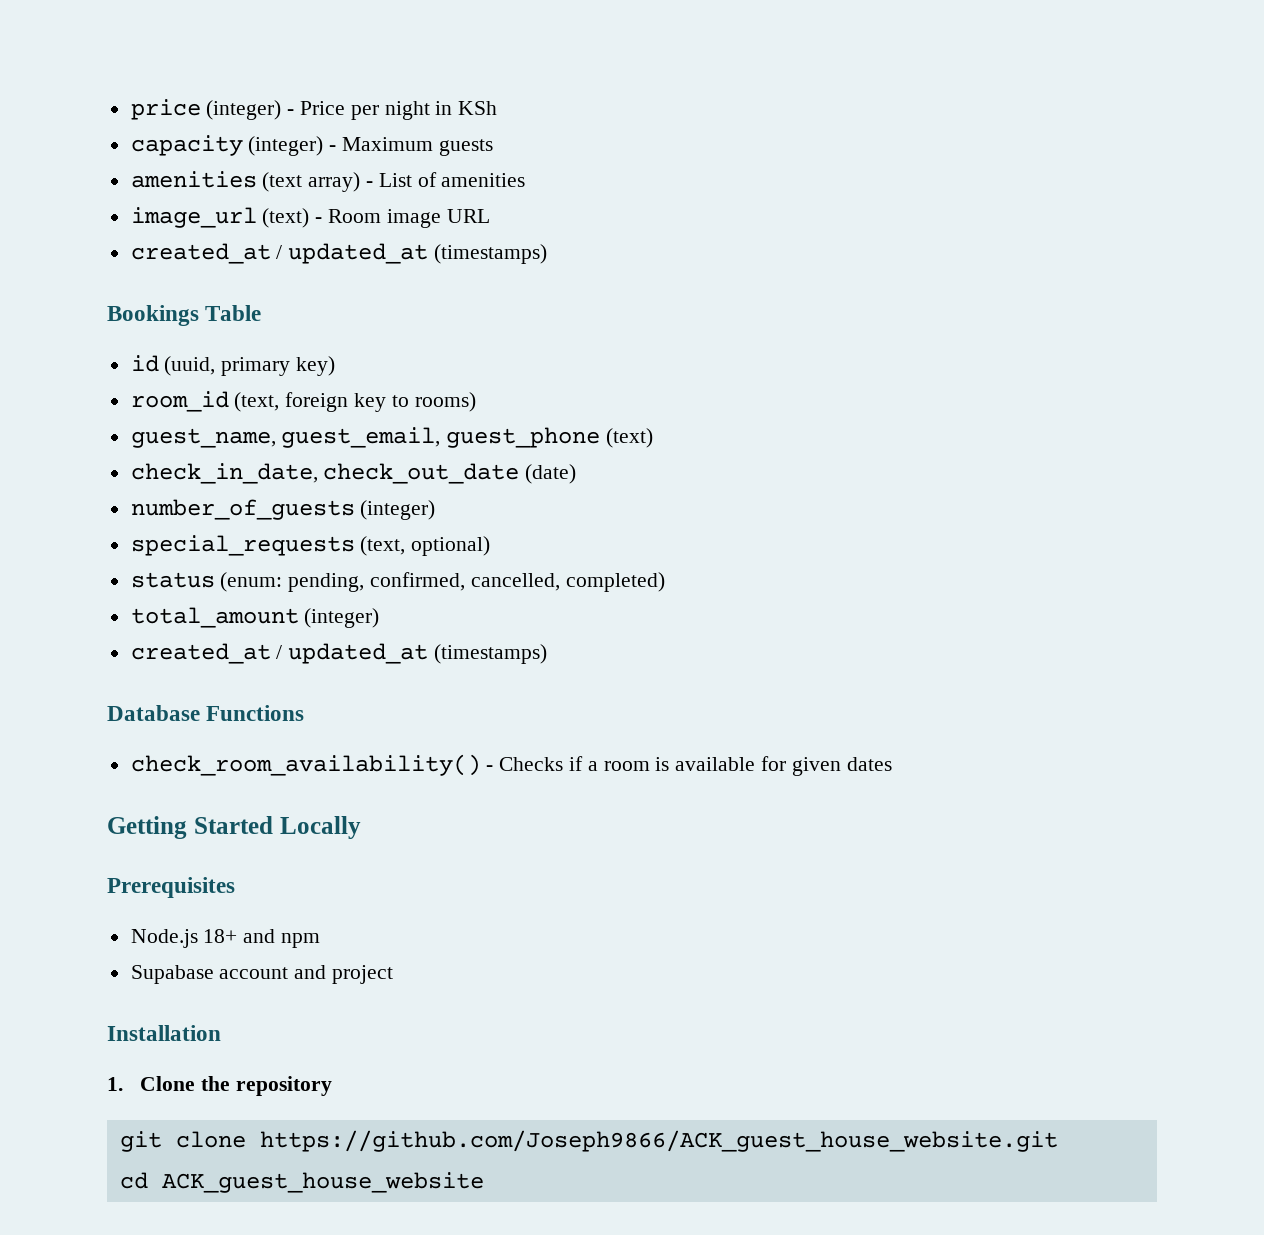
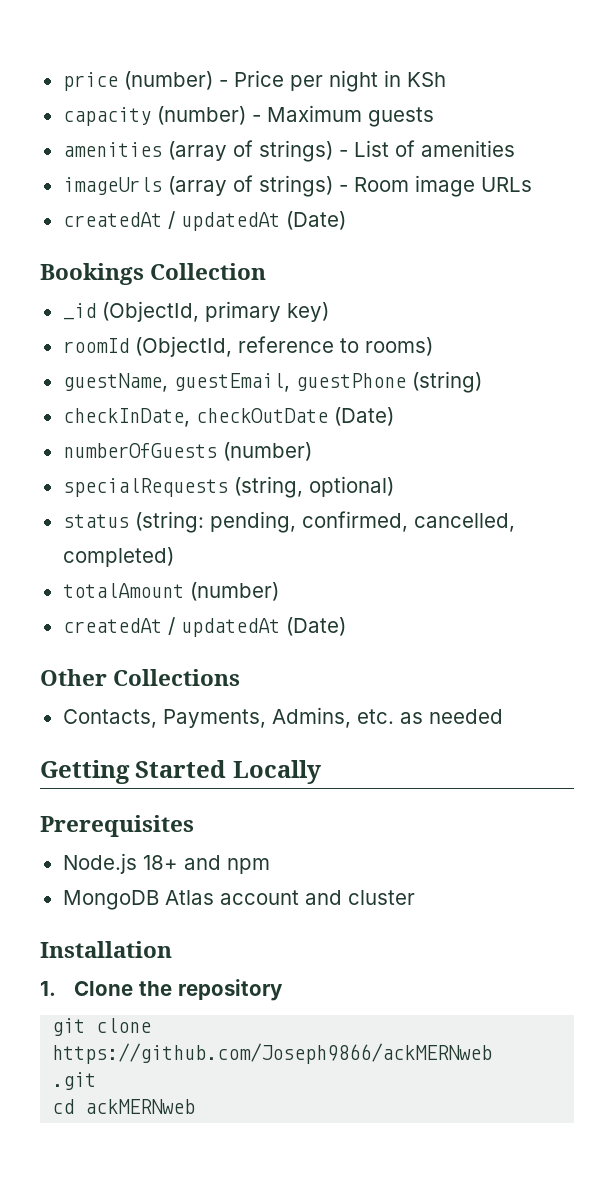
- price (integer) - Price per night in KSh
+ price (number) - Price per night in KSh
- capacity (integer) - Maximum guests
+ capacity (number) - Maximum guests
- amenities (text array) - List of amenities
+ amenities (array of strings) - List of amenities
- image_url (text) - Room image URL
- created_at / updated_at (timestamps)
- Bookings Table
- id (uuid, primary key)
- room_id (text, foreign key to rooms)
- guest_name, guest_email, guest_phone (text)
- check_in_date, check_out_date (date)
- number_of_guests (integer)
- special_requests (text, optional)
+ imageUrls (array of strings) - Room image URLs
+ createdAt / updatedAt (Date)
+ Bookings Collection
+ _id (ObjectId, primary key)
+ roomId (ObjectId, reference to rooms)
+ guestName, guestEmail, guestPhone (string)
+ checkInDate, checkOutDate (Date)
+ numberOfGuests (number)
+ specialRequests (string, optional)
- status (enum: pending, confirmed, cancelled, completed)
+ status (string: pending, confirmed, cancelled, completed)
- total_amount (integer)
- created_at / updated_at (timestamps)
- Database Functions
- check_room_availability() - Checks if a room is available for given dates
+ totalAmount (number)
+ createdAt / updatedAt (Date)
+ Other Collections
+ Contacts, Payments, Admins, etc. as needed
- Supabase account and project
+ MongoDB Atlas account and cluster
- git clone https://github.com/Joseph9866/ACK_guest_house_website.git
+ git clone https://github.com/Joseph9866/ackMERNweb
+ .git
- cd ACK_guest_house_website
+ cd ackMERNweb

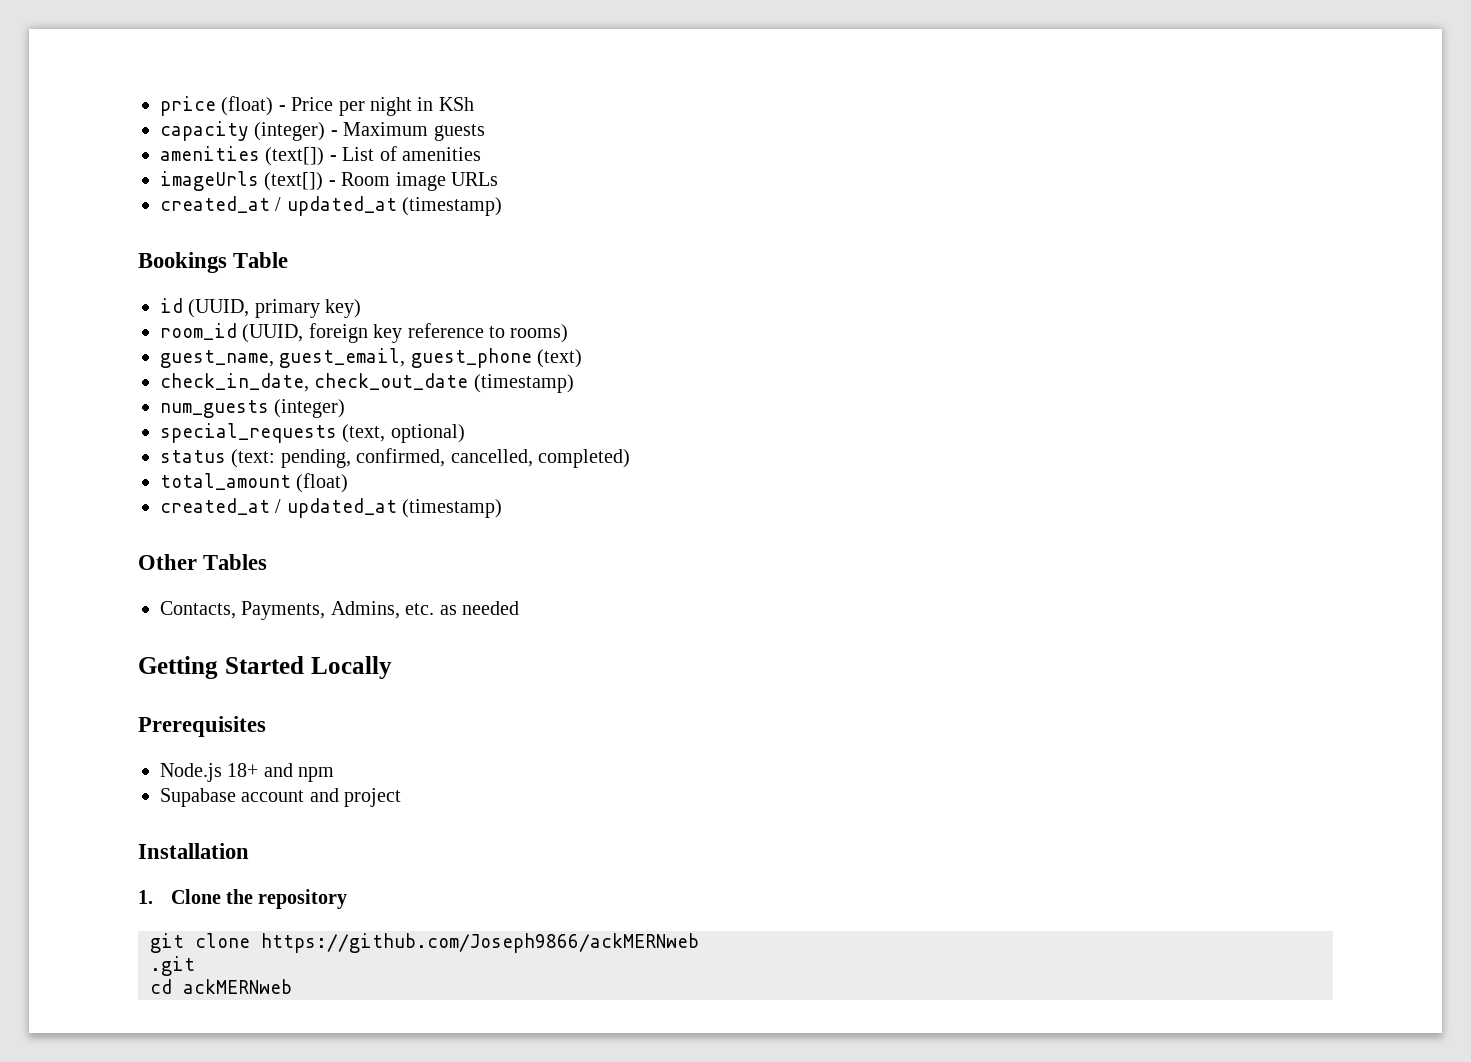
- price (number) - Price per night in KSh
+ price (float) - Price per night in KSh
- capacity (number) - Maximum guests
+ capacity (integer) - Maximum guests
- amenities (array of strings) - List of amenities
+ amenities (text[]) - List of amenities
- imageUrls (array of strings) - Room image URLs
- createdAt / updatedAt (Date)
- Bookings Collection
- _id (ObjectId, primary key)
- roomId (ObjectId, reference to rooms)
- guestName, guestEmail, guestPhone (string)
- checkInDate, checkOutDate (Date)
- numberOfGuests (number)
- specialRequests (string, optional)
+ imageUrls (text[]) - Room image URLs
+ created_at / updated_at (timestamp)
+ Bookings Table
+ id (UUID, primary key)
+ room_id (UUID, foreign key reference to rooms)
+ guest_name, guest_email, guest_phone (text)
+ check_in_date, check_out_date (timestamp)
+ num_guests (integer)
+ special_requests (text, optional)
- status (string: pending, confirmed, cancelled, completed)
+ status (text: pending, confirmed, cancelled, completed)
- totalAmount (number)
- createdAt / updatedAt (Date)
+ total_amount (float)
+ created_at / updated_at (timestamp)
- Other Collections
+ Other Tables
- MongoDB Atlas account and cluster
+ Supabase account and project

